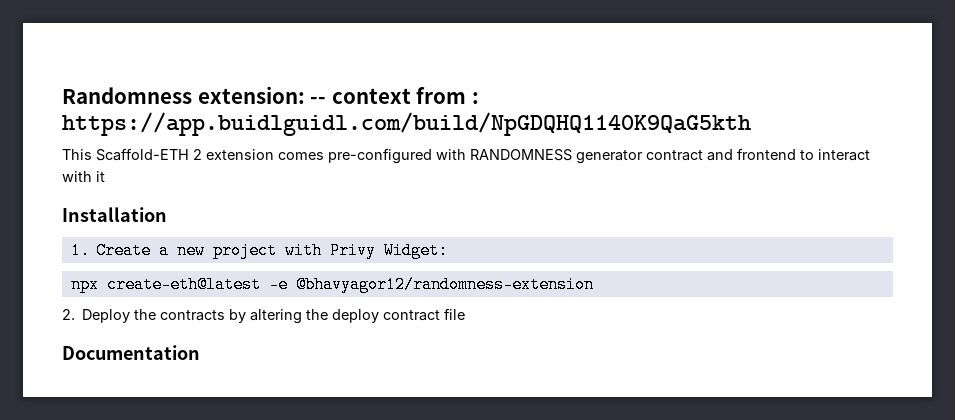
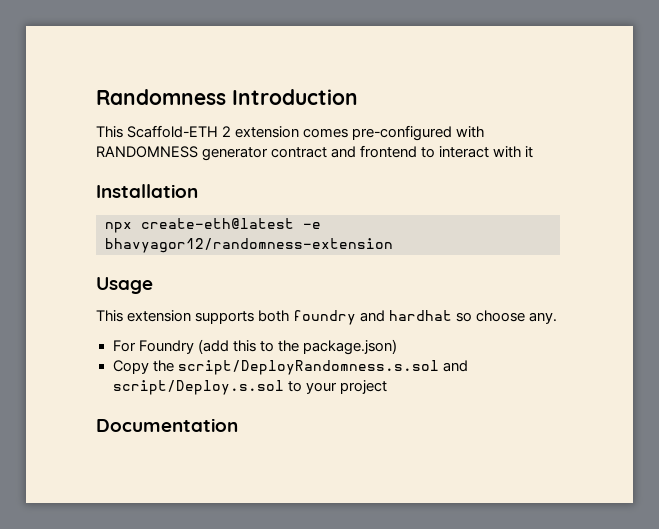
- Randomness extension: -- context from : https://app.buidlguidl.com/build/NpGDQHQ1140K9QaG5kth
+ Randomness Introduction
- 1. Create a new project with Privy Widget:
- npx create-eth@latest -e @bhavyagor12/randomness-extension
- 2. Deploy the contracts by altering the deploy contract file
+ npx create-eth@latest -e bhavyagor12/randomness-extension
+ Usage
+ This extension supports both foundry and hardhat so choose any.
+ For Foundry (add this to the package.json)
+ Copy the script/DeployRandomness.s.sol and script/Deploy.s.sol to your project

